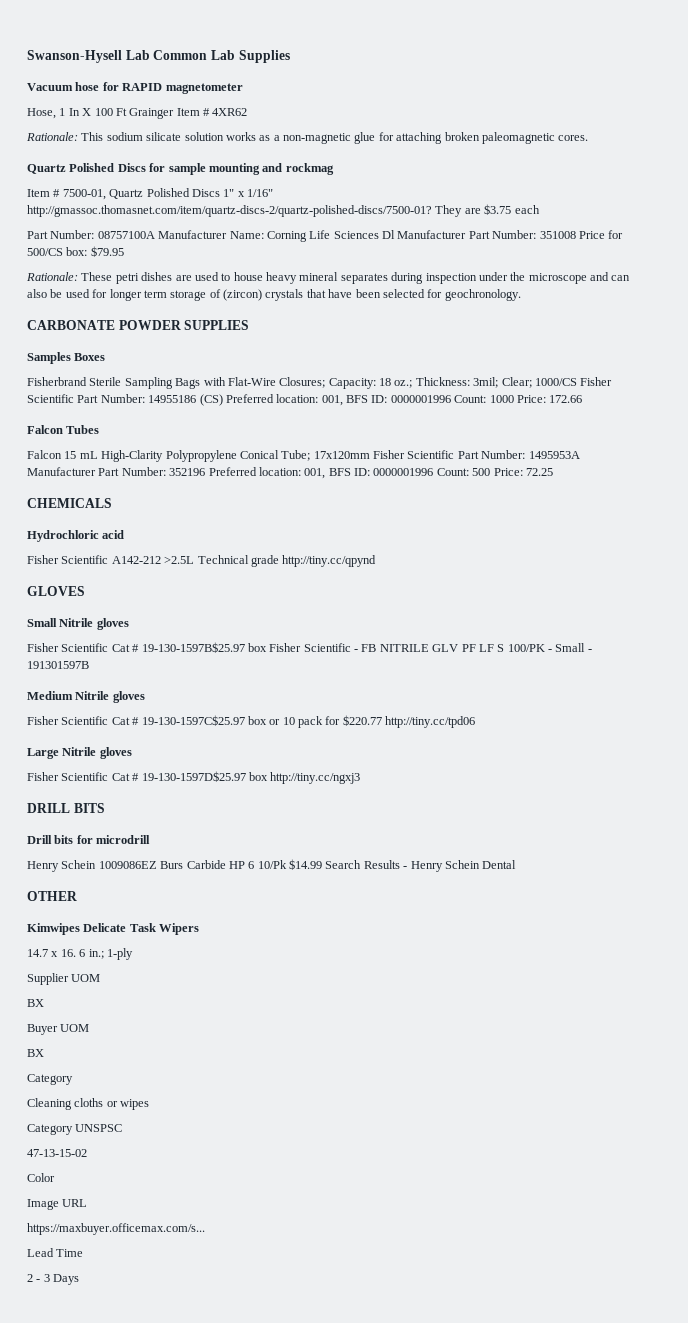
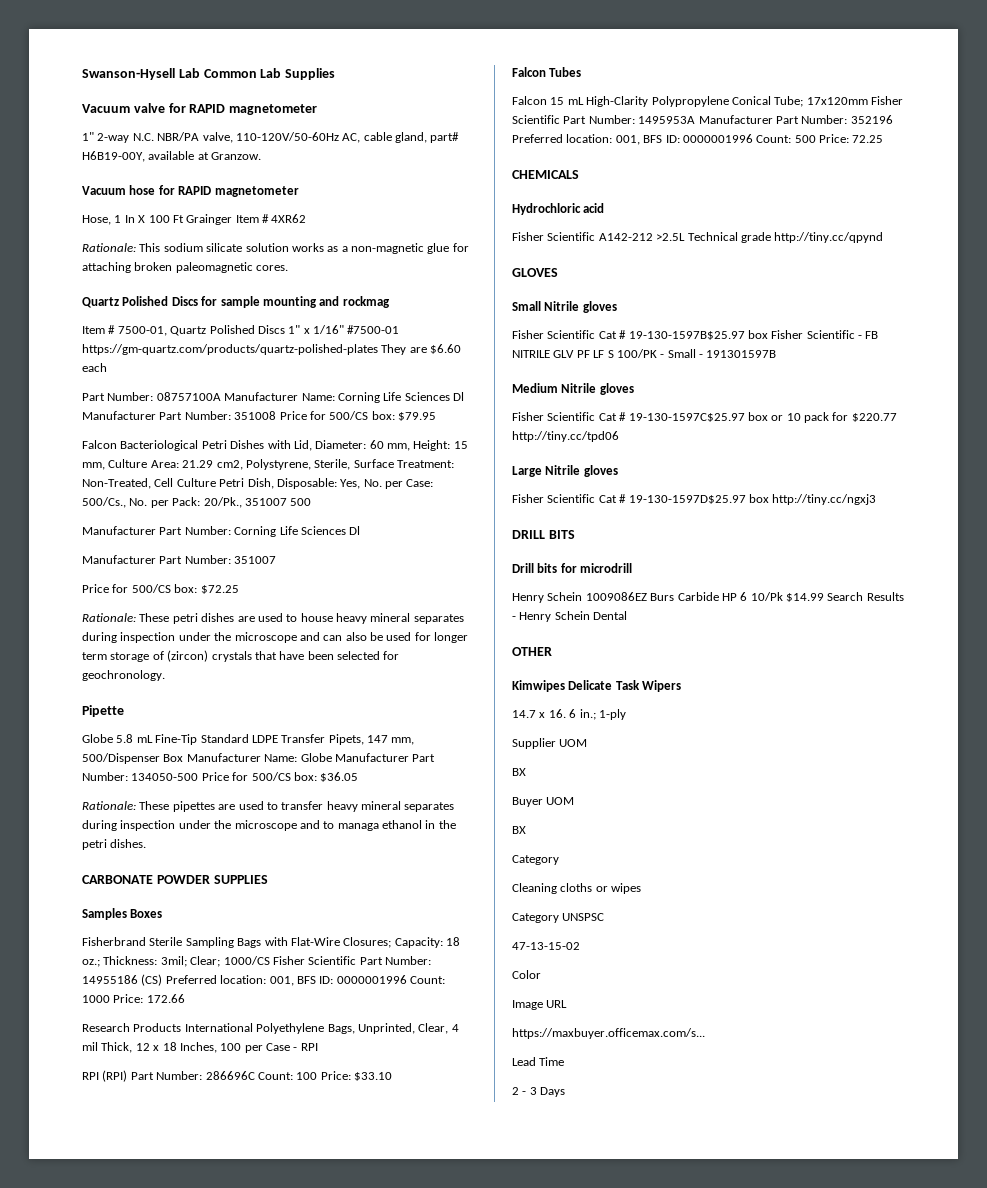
+ Vacuum valve for RAPID magnetometer
+ 1" 2-way N.C. NBR/PA valve, 110-120V/50-60Hz AC, cable gland, part# H6B19-00Y, available at Granzow.
- Item # 7500-01, Quartz Polished Discs 1" x 1/16" http://gmassoc.thomasnet.com/item/quartz-discs-2/quartz-polished-discs/7500-01? They are $3.75 each
+ Item # 7500-01, Quartz Polished Discs 1" x 1/16" #7500-01 https://gm-quartz.com/products/quartz-polished-plates They are $6.60 each
+ Falcon Bacteriological Petri Dishes with Lid, Diameter: 60 mm, Height: 15 mm, Culture Area: 21.29 cm2, Polystyrene, Sterile, Surface Treatment: Non-Treated, Cell Culture Petri Dish, Disposable: Yes, No. per Case: 500/Cs., No. per Pack: 20/Pk., 351007 500
+ Manufacturer Part Number: Corning Life Sciences Dl
+ Manufacturer Part Number: 351007
+ Price for 500/CS box: $72.25
+ Pipette
+ Globe 5.8 mL Fine-Tip Standard LDPE Transfer Pipets, 147 mm, 500/Dispenser Box Manufacturer Name: Globe Manufacturer Part Number: 134050-500 Price for 500/CS box: $36.05
+ Rationale: These pipettes are used to transfer heavy mineral separates during inspection under the microscope and to managa ethanol in the petri dishes.
+ Research Products International Polyethylene Bags, Unprinted, Clear, 4 mil Thick, 12 x 18 Inches, 100 per Case - RPI
+ RPI (RPI) Part Number: 286696C Count: 100 Price: $33.10

